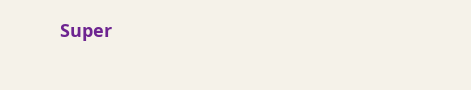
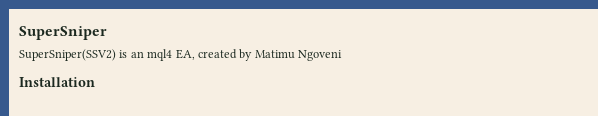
- Super
+ SuperSniper
+ SuperSniper(SSV2) is an mql4 EA, created by Matimu Ngoveni
+ Installation

